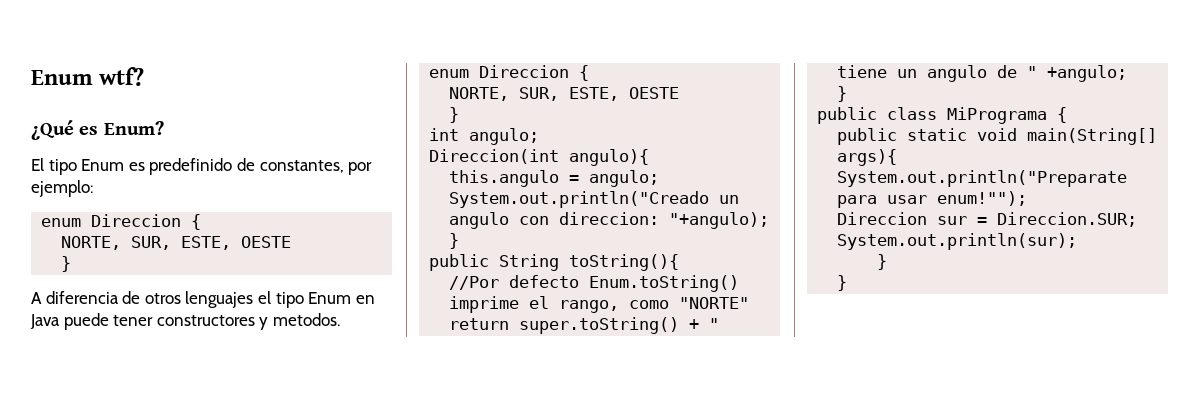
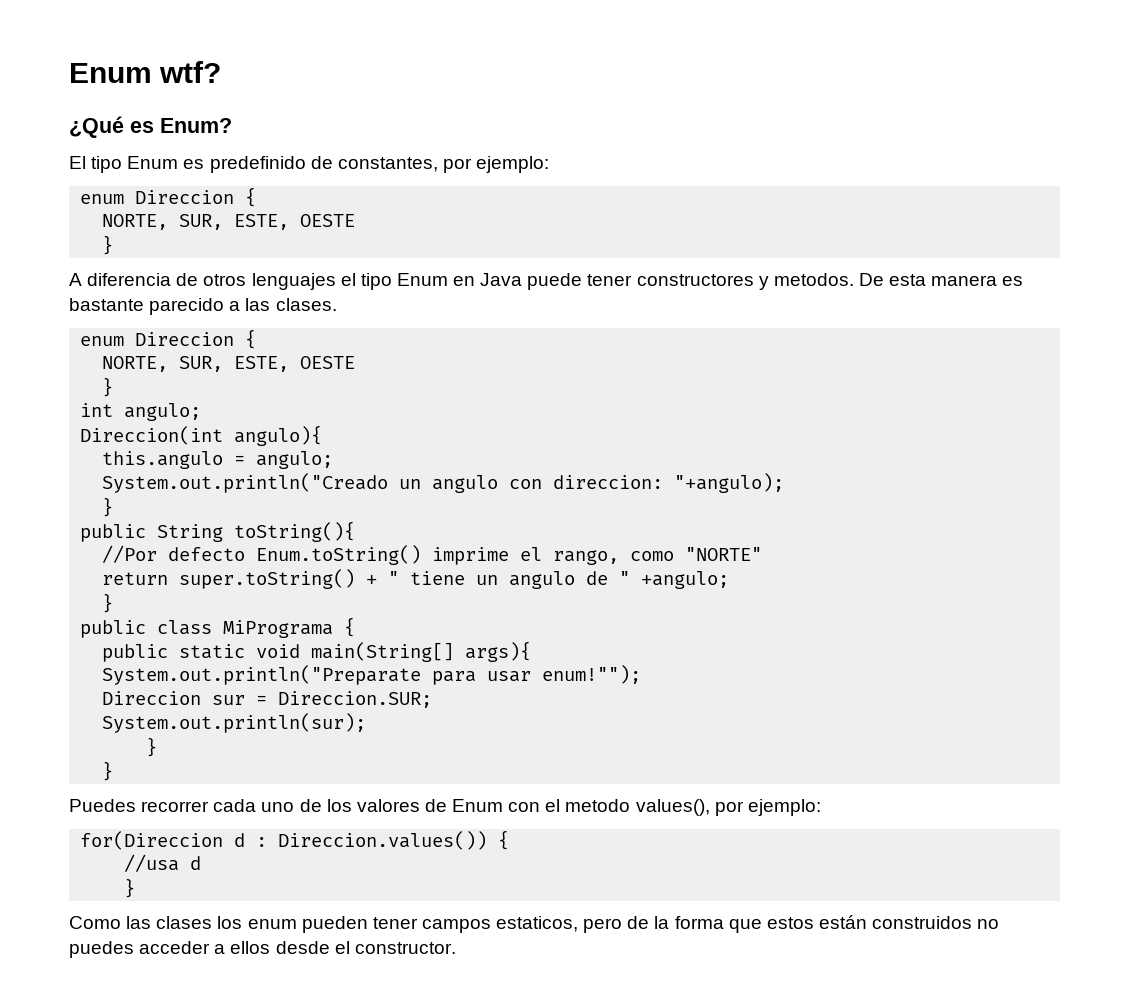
+ De esta manera es bastante parecido a las clases.
+ Puedes recorrer cada uno de los valores de Enum con el metodo values(), por ejemplo:
+ for(Direccion d : Direccion.values()) {
+ //usa d
+ }
+ Como las clases los enum pueden tener campos estaticos, pero de la forma que estos están construidos no puedes acceder a ellos desde el constructor.

